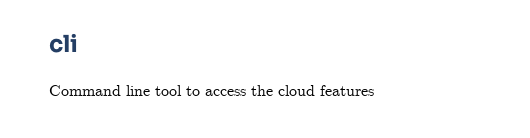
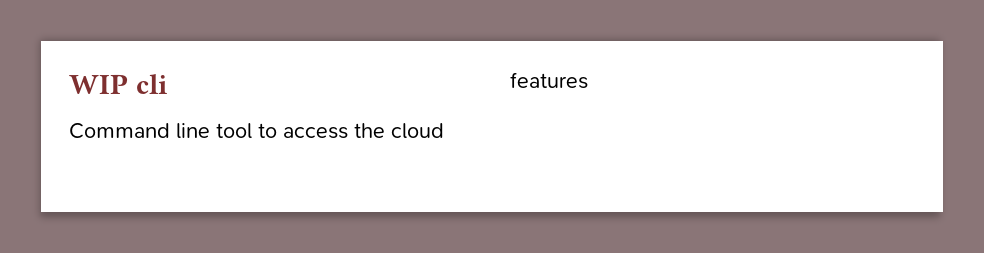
- cli
+ WIP cli

